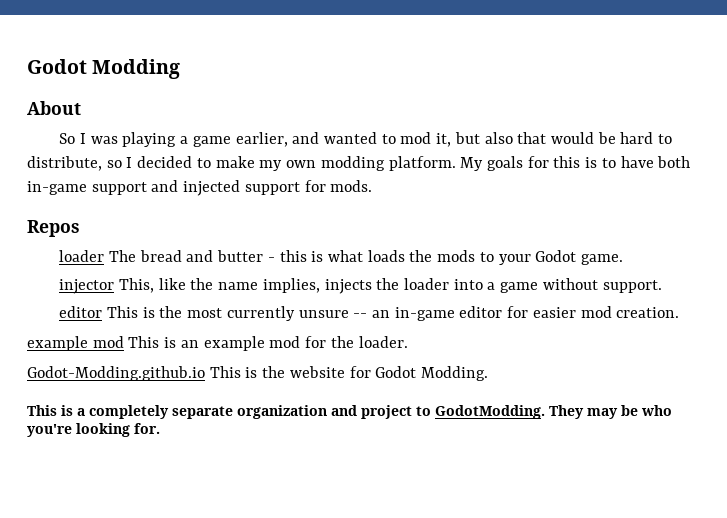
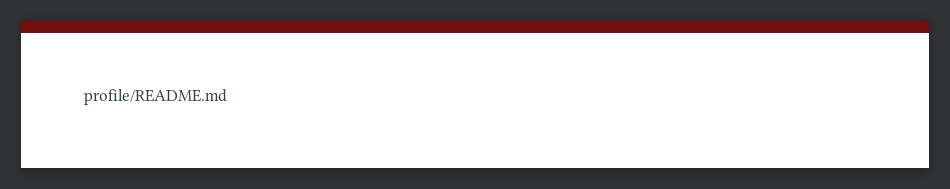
- Godot Modding
- About
- So I was playing a game earlier, and wanted to mod it, but also that would be hard to distribute, so I decided to make my own modding platform. My goals for this is to have both in-game support and injected support for mods.
- Repos
- loader The bread and butter - this is what loads the mods to your Godot game.
- injector This, like the name implies, injects the loader into a game without support.
- editor This is the most currently unsure -- an in-game editor for easier mod creation.
- example mod This is an example mod for the loader.
- Godot-Modding.github.io This is the website for Godot Modding.
- This is a completely separate organization and project to GodotModding. They may be who you're looking for.
+ profile/README.md

